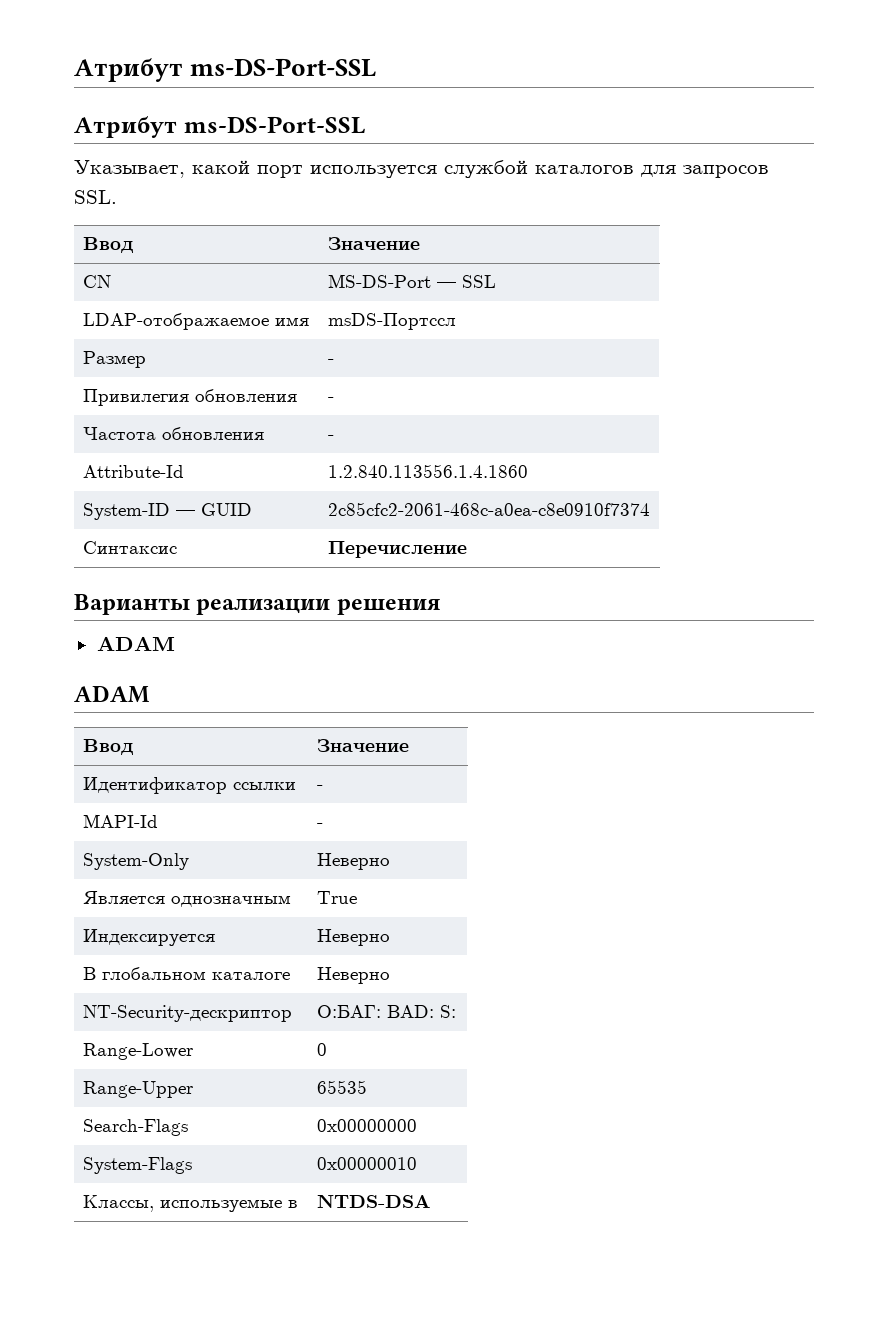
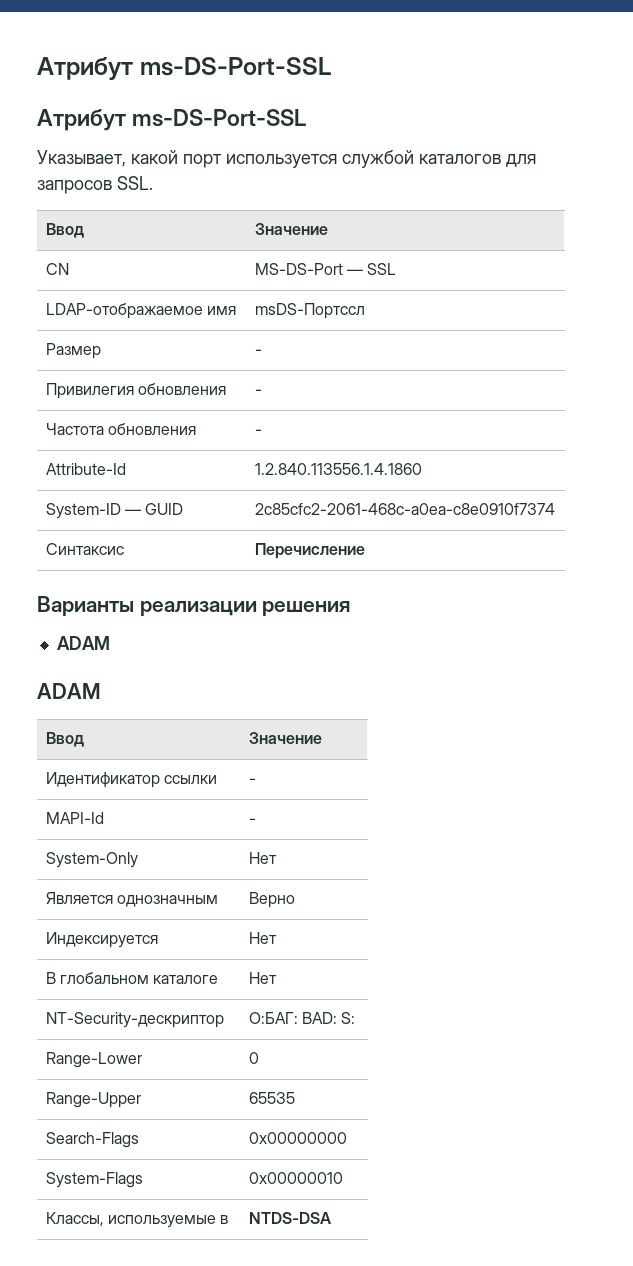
- System-Only | Неверно
+ System-Only | Нет
- Является однозначным | True
+ Является однозначным | Верно
- Индексируется | Неверно
+ Индексируется | Нет
- В глобальном каталоге | Неверно
+ В глобальном каталоге | Нет

